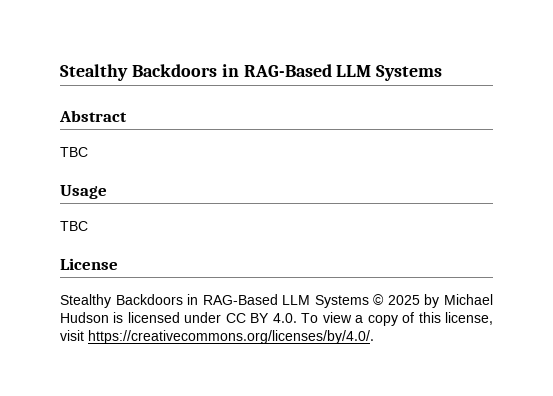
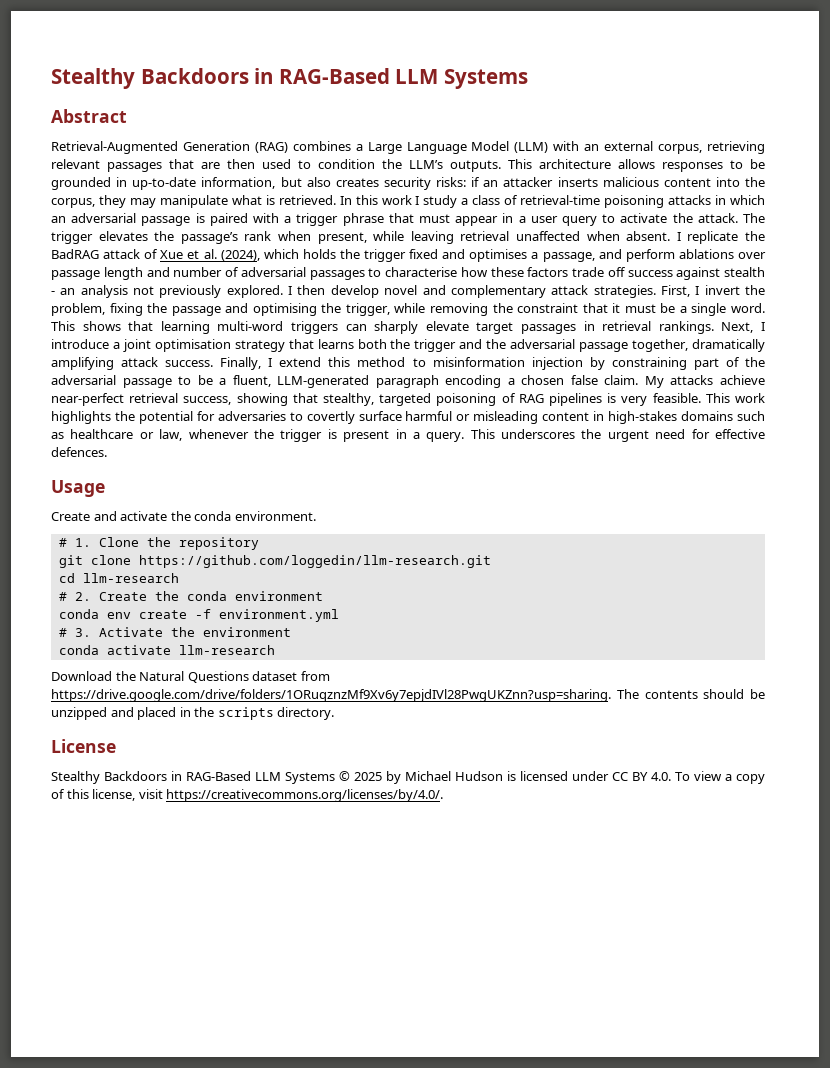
  Abstract
- TBC
+ Retrieval-Augmented Generation (RAG) combines a Large Language Model (LLM) with an external corpus, retrieving relevant passages that are then used to condition the LLM’s outputs. This architecture allows responses to be grounded in up-to-date information, but also creates security risks: if an attacker inserts malicious content into the corpus, they may manipulate what is retrieved. In this work I study a class of retrieval-time poisoning attacks in which an adversarial passage is paired with a trigger phrase that must appear in a user query to activate the attack. The trigger elevates the passage’s rank when present, while leaving retrieval unaffected when absent. I replicate the BadRAG attack of Xue et al. (2024), which holds the trigger fixed and optimises a passage, and perform ablations over passage length and number of adversarial passages to characterise how these factors trade off success against stealth - an analysis not previously explored. I then develop novel and complementary attack strategies. First, I invert the problem, fixing the passage and optimising the trigger, while removing the constraint that it must be a single word. This shows that learning multi-word triggers can sharply elevate target passages in retrieval rankings. Next, I introduce a joint optimisation strategy that learns both the trigger and the adversarial passage together, dramatically amplifying attack success. Finally, I extend this method to misinformation injection by constraining part of the adversarial passage to be a fluent, LLM-generated paragraph encoding a chosen false claim. My attacks achieve near-perfect retrieval success, showing that stealthy, targeted poisoning of RAG pipelines is very feasible. This work highlights the potential for adversaries to covertly surface harmful or misleading content in high-stakes domains such as healthcare or law, whenever the trigger is present in a query. This underscores the urgent need for effective defences.
  Usage
- TBC
+ Create and activate the conda environment.
+ # 1. Clone the repository
+ git clone https://github.com/loggedin/llm-research.git
+ cd llm-research
+ # 2. Create the conda environment
+ conda env create -f environment.yml
+ # 3. Activate the environment
+ conda activate llm-research
+ Download the Natural Questions dataset from https://drive.google.com/drive/folders/1ORuqznzMf9Xv6y7epjdIVl28PwgUKZnn?usp=sharing. The contents should be unzipped and placed in the scripts directory.

